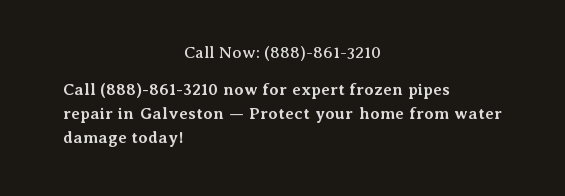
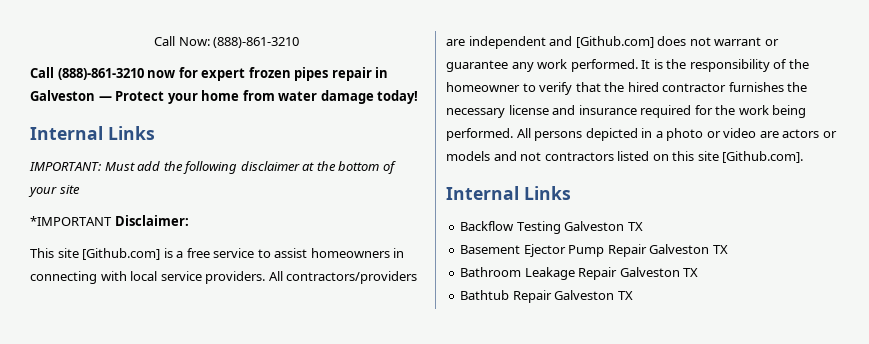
  Call (888)-861-3210 now for expert frozen pipes repair in Galveston — Protect your home from water damage today!
+ Internal Links
+ IMPORTANT: Must add the following disclaimer at the bottom of your site
+ *IMPORTANT Disclaimer:
+ This site [Github.com] is a free service to assist homeowners in connecting with local service providers. All contractors/providers are independent and [Github.com] does not warrant or guarantee any work performed. It is the responsibility of the homeowner to verify that the hired contractor furnishes the necessary license and insurance required for the work being performed. All persons depicted in a photo or video are actors or models and not contractors listed on this site [Github.com].
+ Internal Links
+ Backflow Testing Galveston TX
+ Basement Ejector Pump Repair Galveston TX
+ Bathroom Leakage Repair Galveston TX
+ Bathtub Repair Galveston TX

